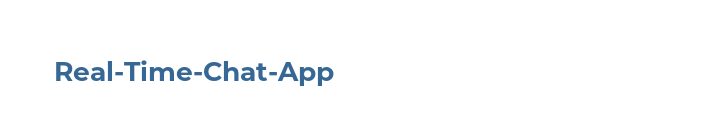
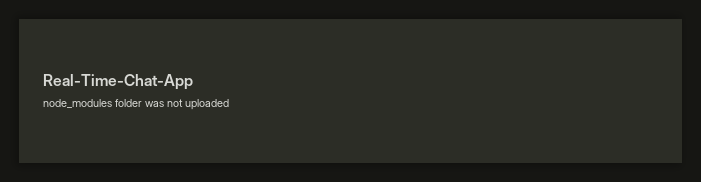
+ node_modules folder was not uploaded

